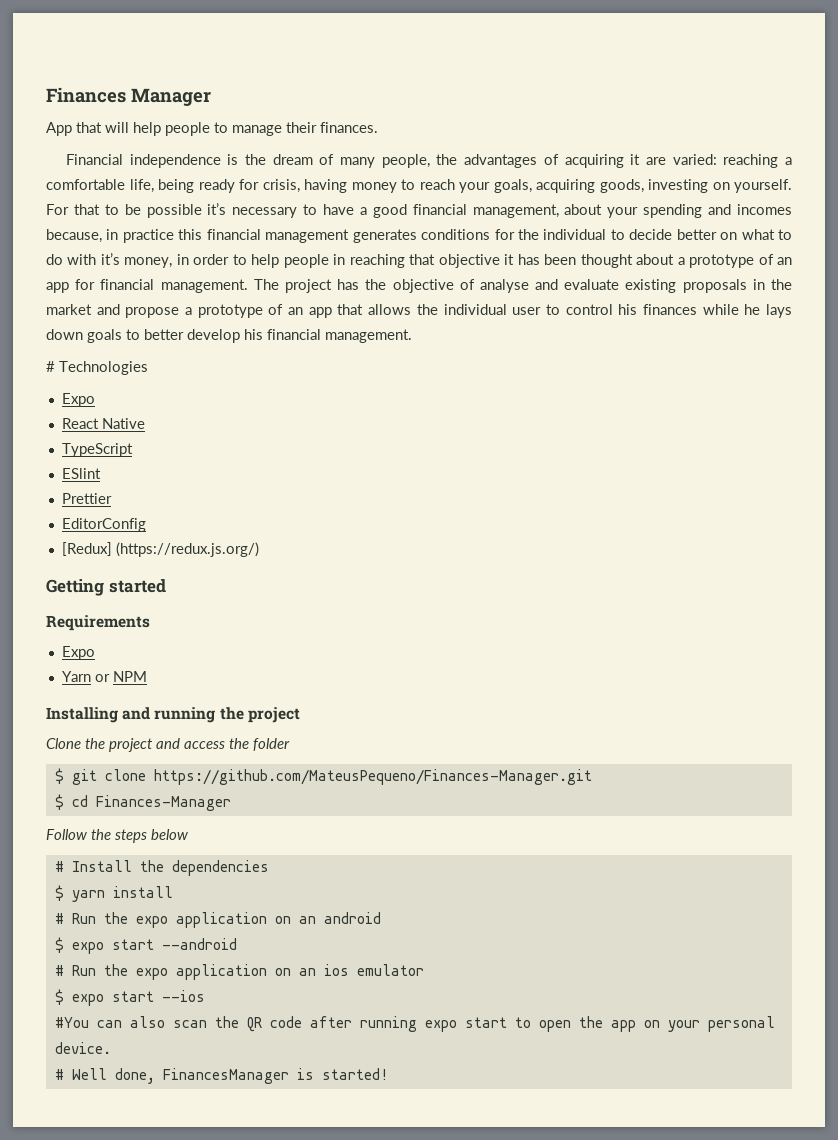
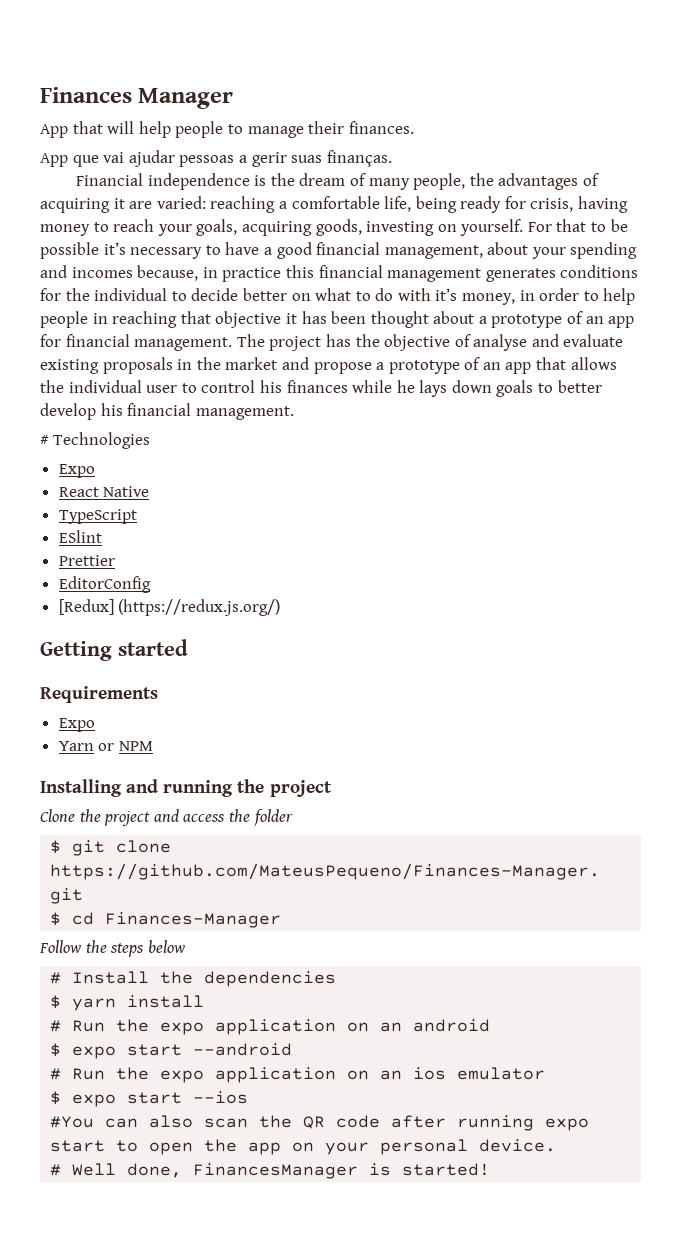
+ App que vai ajudar pessoas a gerir suas finanças.

